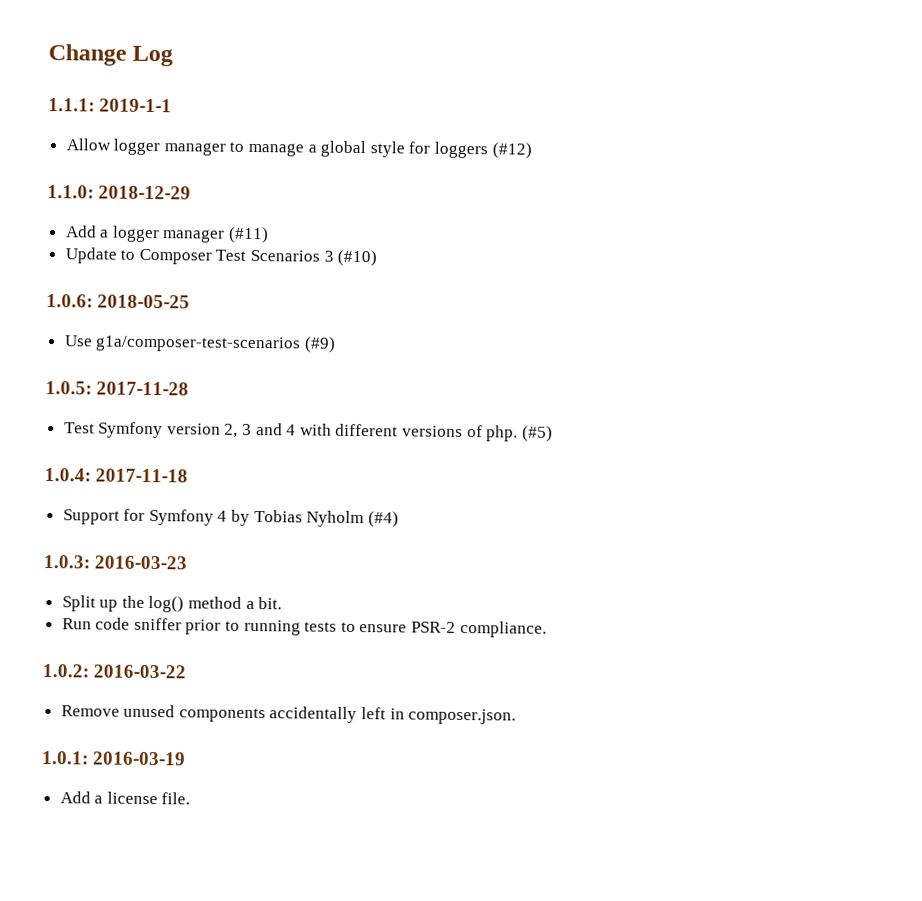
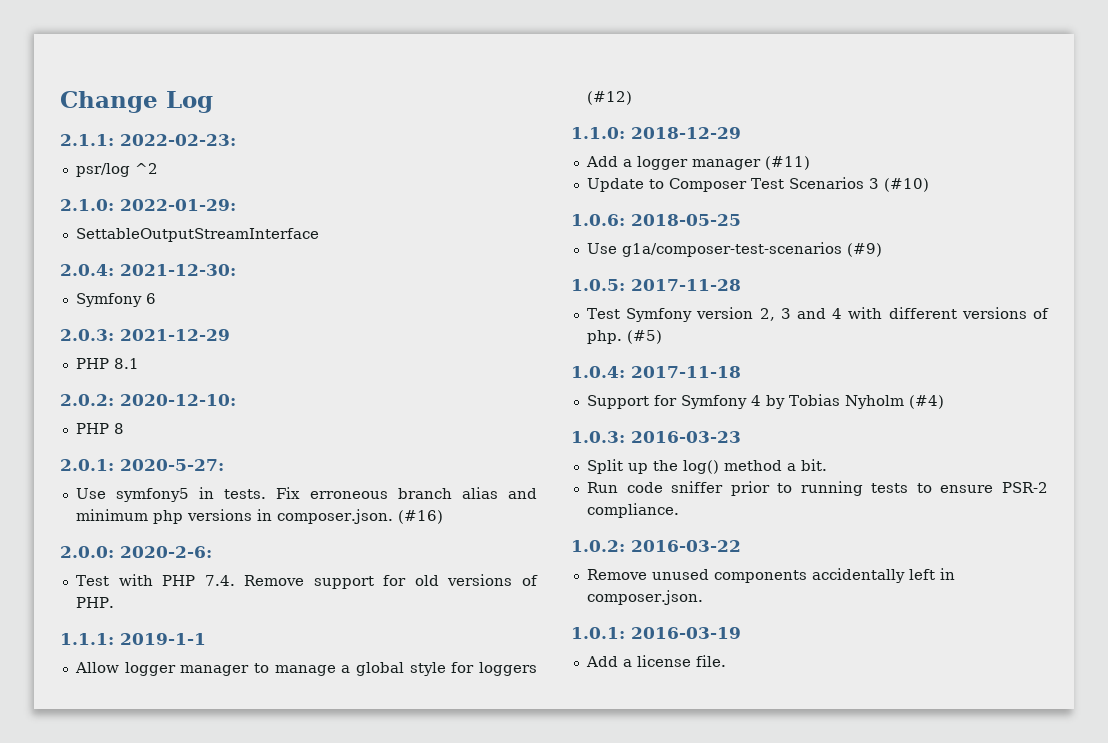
+ 2.1.1: 2022-02-23:
+ psr/log ^2
+ 2.1.0: 2022-01-29:
+ SettableOutputStreamInterface
+ 2.0.4: 2021-12-30:
+ Symfony 6
+ 2.0.3: 2021-12-29
+ PHP 8.1
+ 2.0.2: 2020-12-10:
+ PHP 8
+ 2.0.1: 2020-5-27:
+ Use symfony5 in tests. Fix erroneous branch alias and minimum php versions in composer.json. (#16)
+ 2.0.0: 2020-2-6:
+ Test with PHP 7.4. Remove support for old versions of PHP.

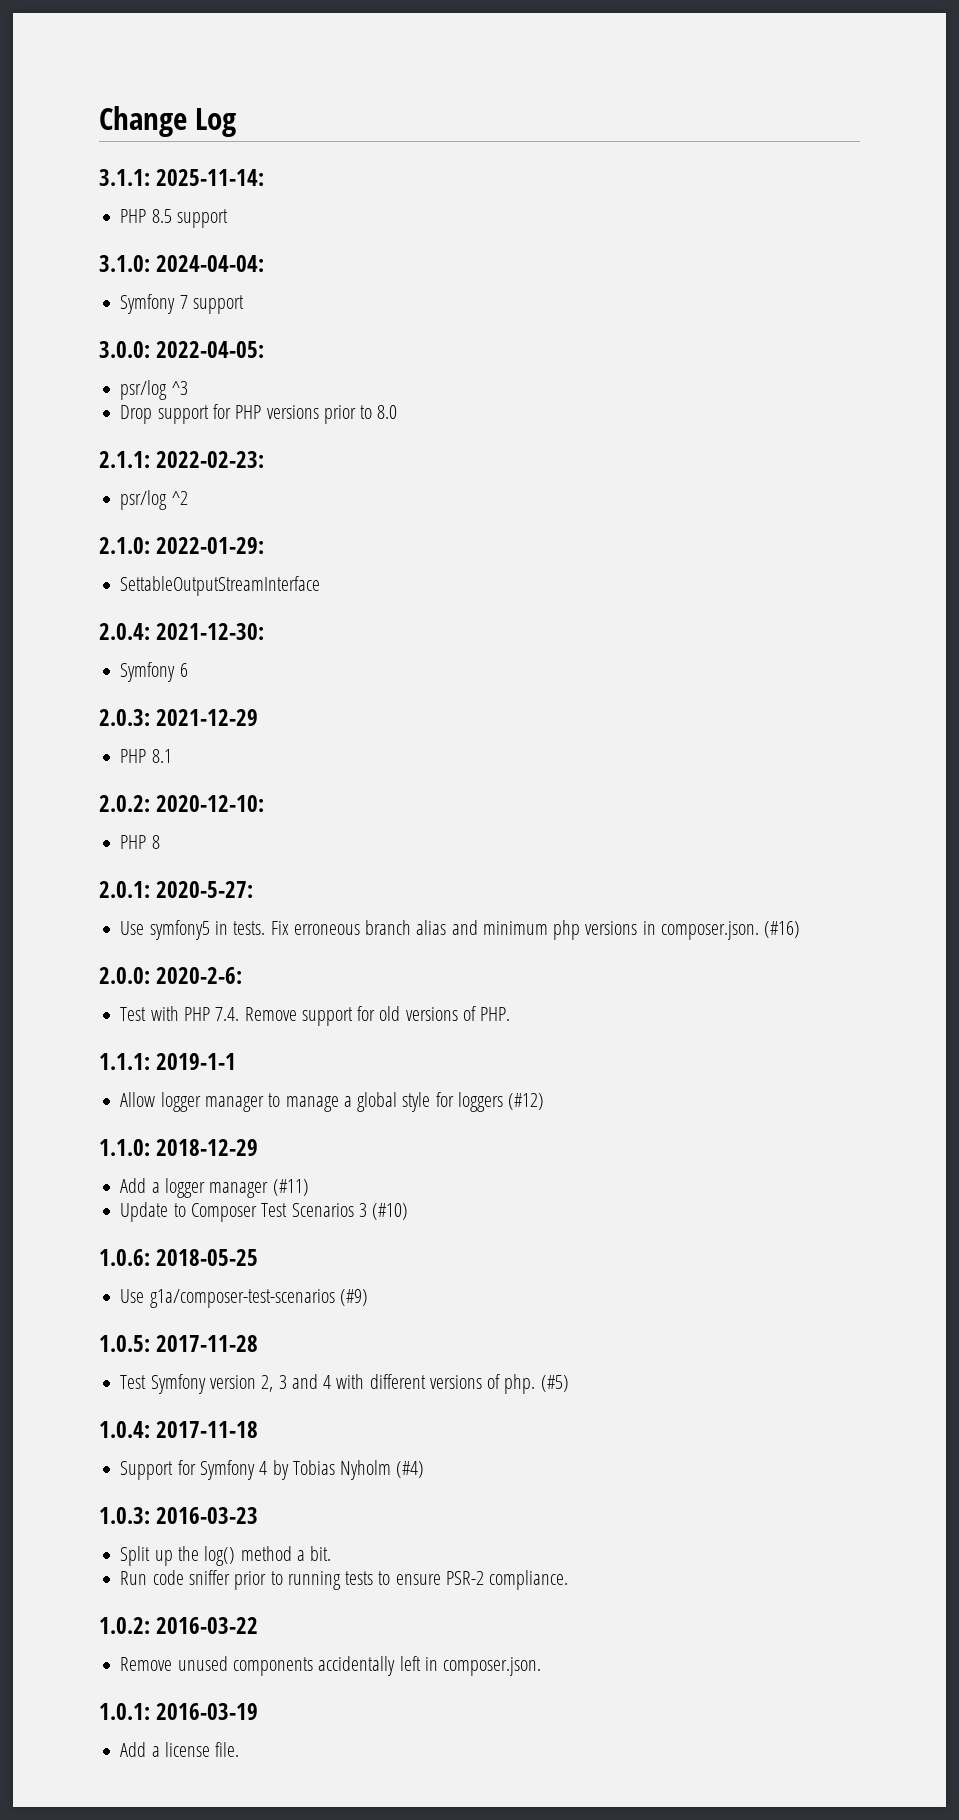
+ 3.1.1: 2025-11-14:
+ PHP 8.5 support
+ 3.1.0: 2024-04-04:
+ Symfony 7 support
+ 3.0.0: 2022-04-05:
+ psr/log ^3
+ Drop support for PHP versions prior to 8.0

